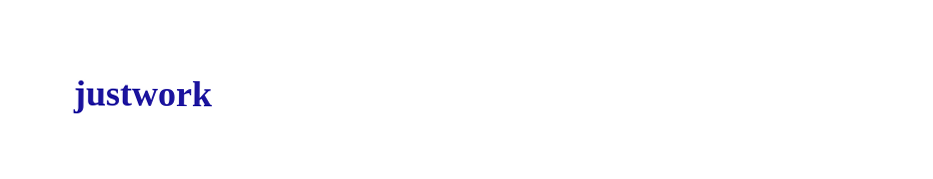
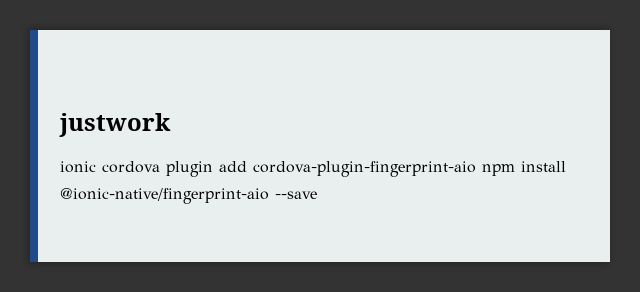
+ ionic cordova plugin add cordova-plugin-fingerprint-aio npm install @ionic-native/fingerprint-aio --save

